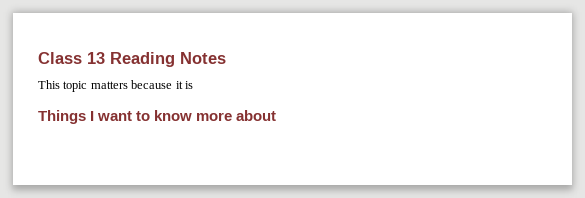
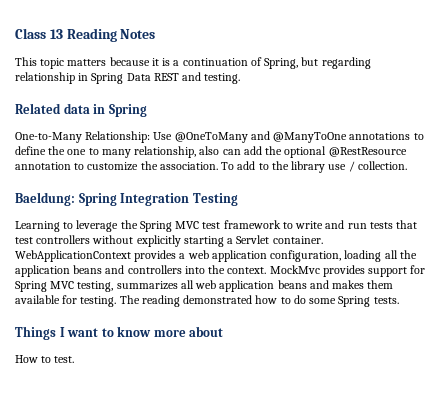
- This topic matters because it is
+ This topic matters because it is a continuation of Spring, but regarding relationship in Spring Data REST and testing.
+ Related data in Spring
+ One-to-Many Relationship: Use @OneToMany and @ManyToOne annotations to define the one to many relationship, also can add the optional @RestResource annotation to customize the association. To add to the library use / collection.
+ Baeldung: Spring Integration Testing
+ Learning to leverage the Spring MVC test framework to write and run tests that test controllers without explicitly starting a Servlet container. WebApplicationContext provides a web application configuration, loading all the application beans and controllers into the context. MockMvc provides support for Spring MVC testing, summarizes all web application beans and makes them available for testing. The reading demonstrated how to do some Spring tests.
+ How to test.

